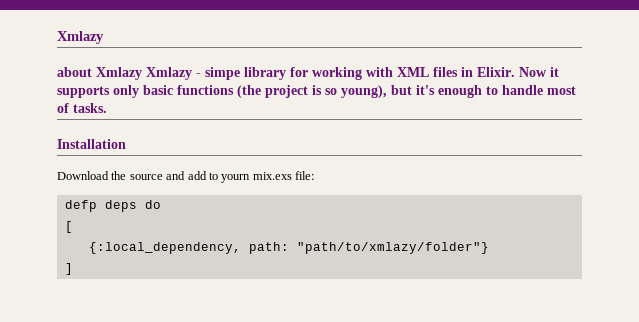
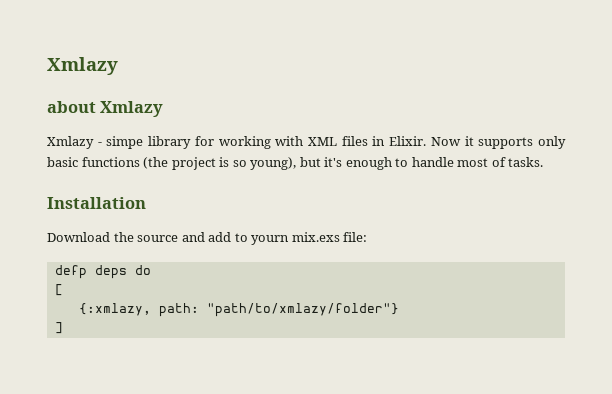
- about Xmlazy Xmlazy - simpe library for working with XML files in Elixir.
+ about Xmlazy
+ Xmlazy - simpe library for working with XML files in Elixir.
- {:local_dependency, path: "path/to/xmlazy/folder"}
+ {:xmlazy, path: "path/to/xmlazy/folder"}

